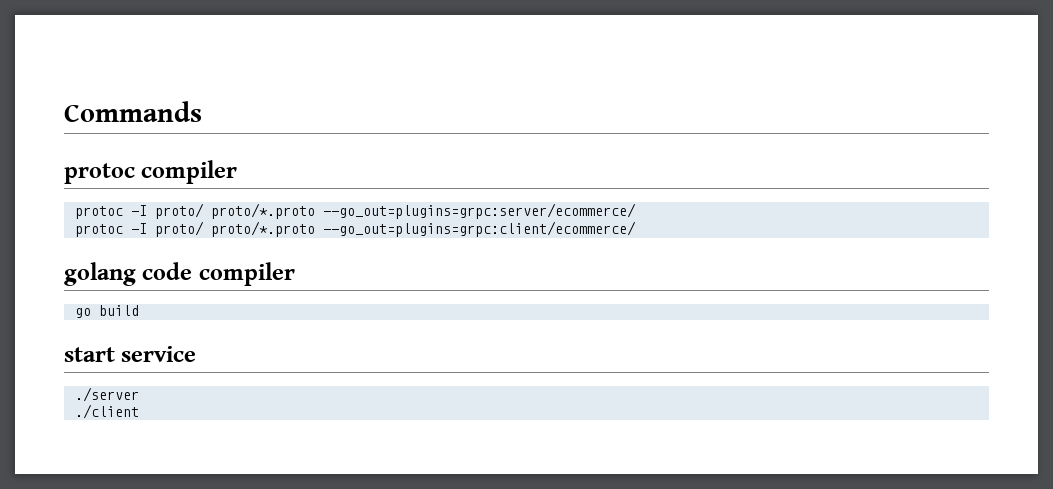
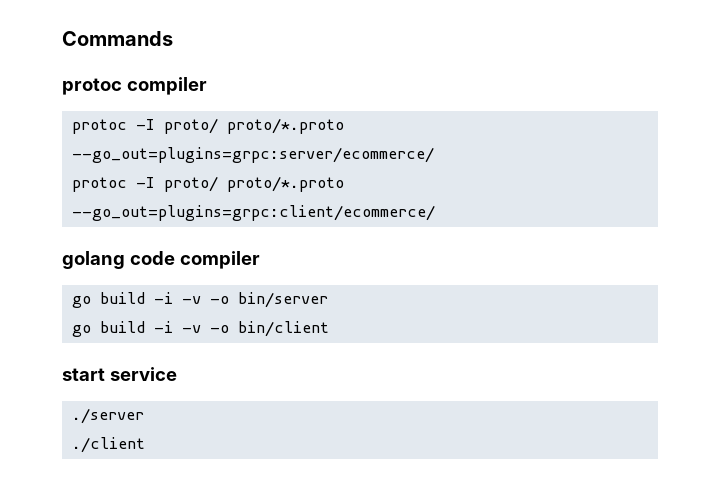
- go build
+ go build -i -v -o bin/server
+ go build -i -v -o bin/client

